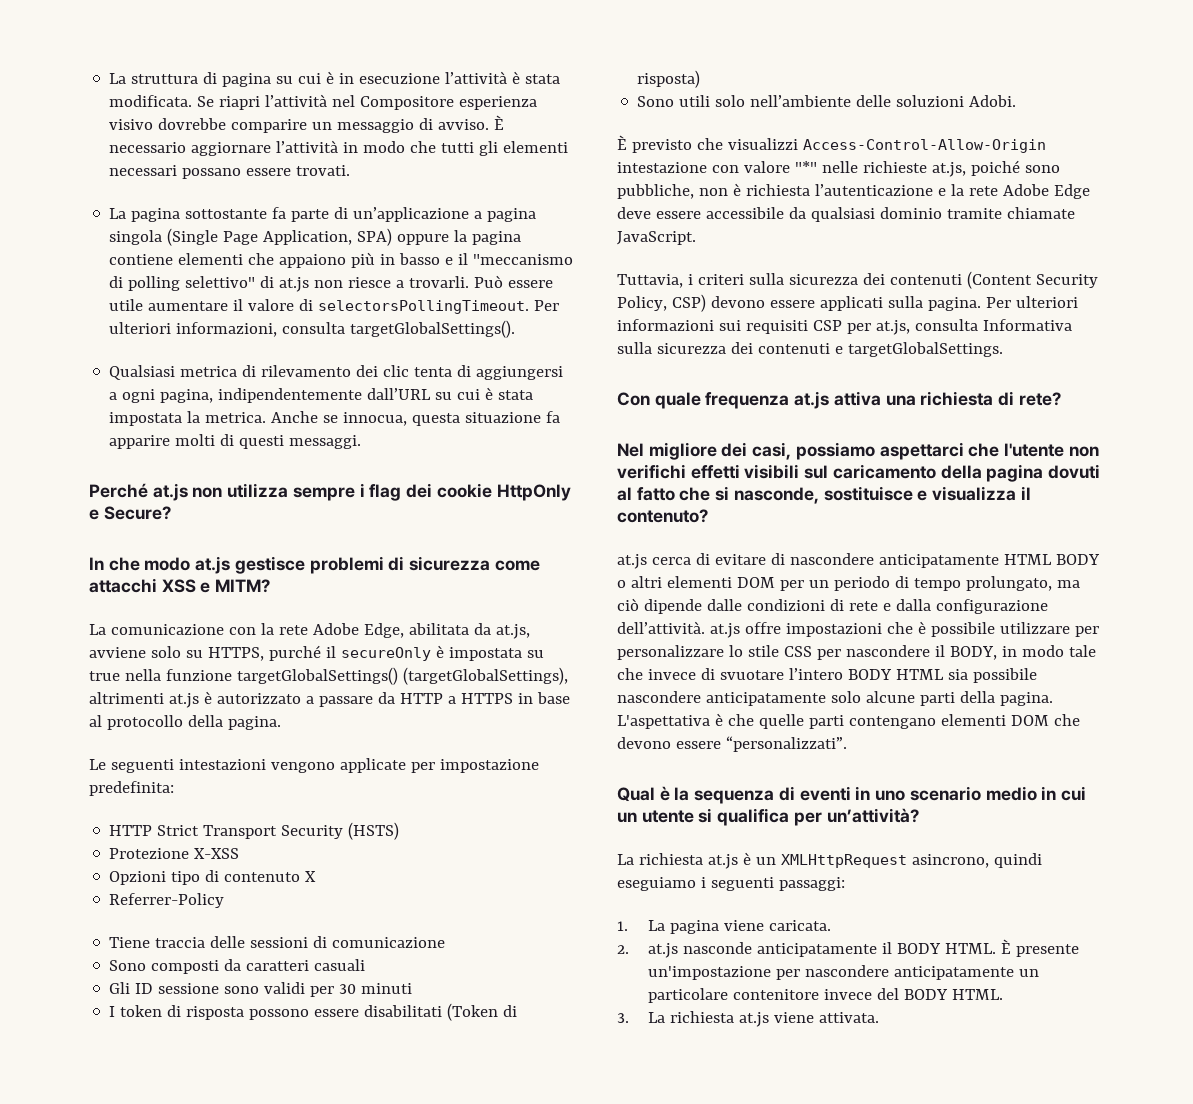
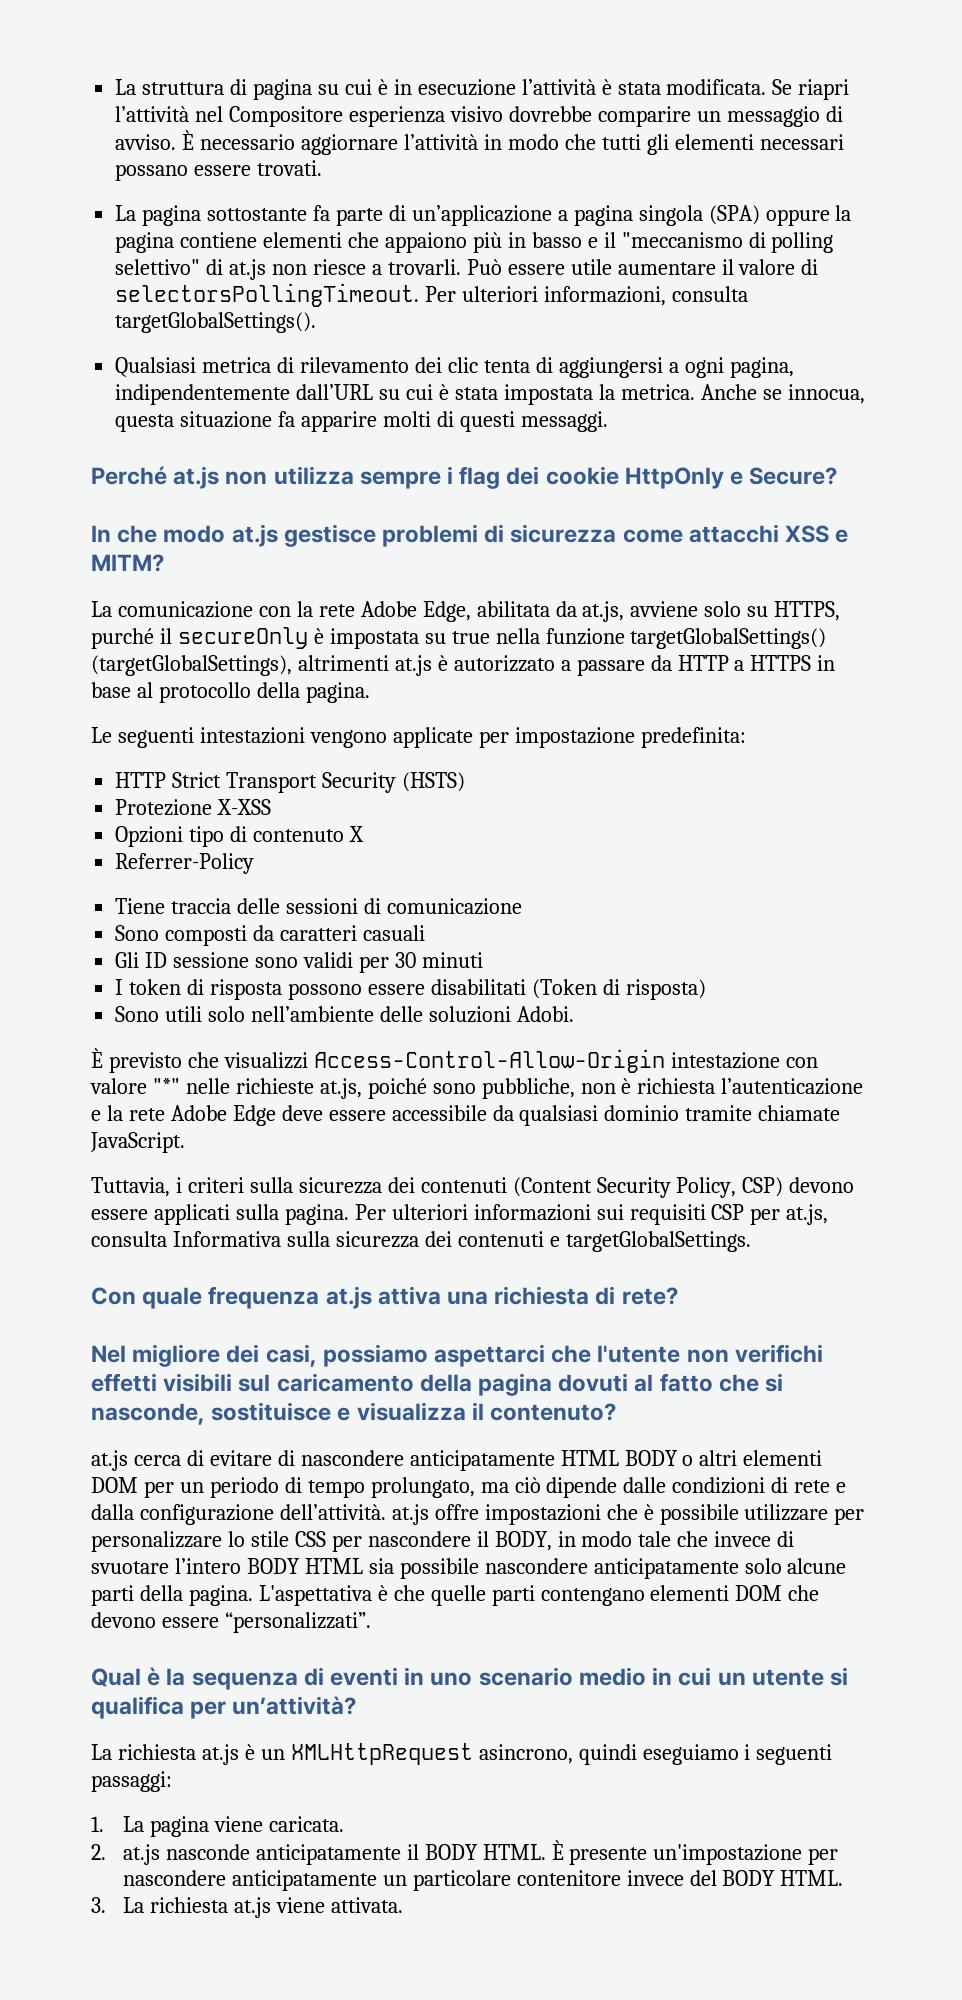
- La pagina sottostante fa parte di un’applicazione a pagina singola (Single Page Application, SPA) oppure la pagina contiene elementi che appaiono più in basso e il "meccanismo di polling selettivo" di at.js non riesce a trovarli.
+ La pagina sottostante fa parte di un’applicazione a pagina singola (SPA) oppure la pagina contiene elementi che appaiono più in basso e il "meccanismo di polling selettivo" di at.js non riesce a trovarli.

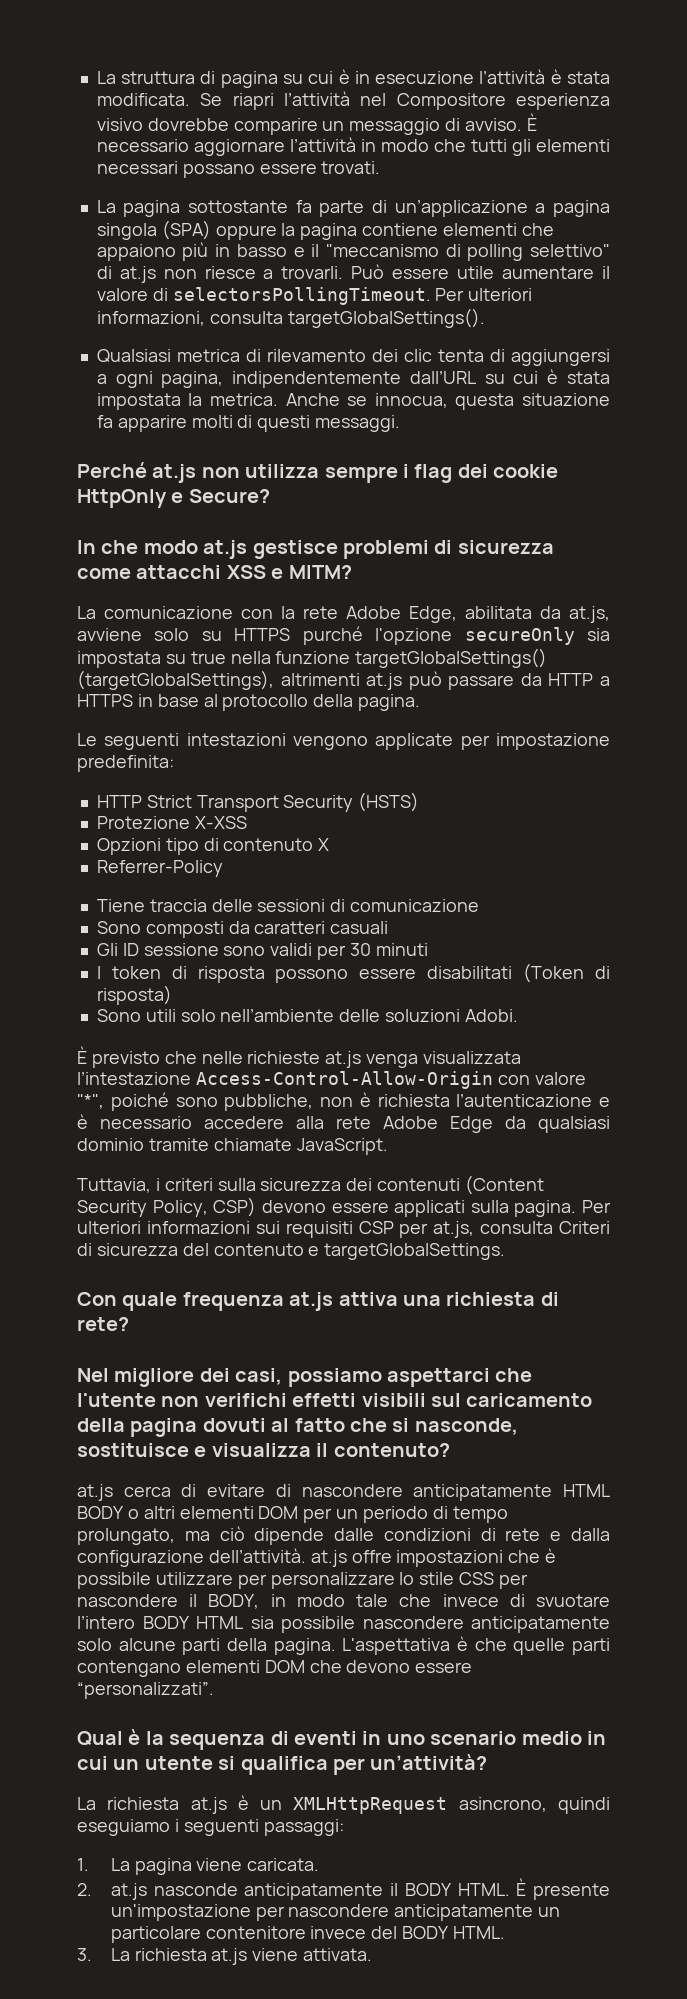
- La comunicazione con la rete Adobe Edge, abilitata da at.js, avviene solo su HTTPS, purché il secureOnly è impostata su true nella funzione targetGlobalSettings() (targetGlobalSettings), altrimenti at.js è autorizzato a passare da HTTP a HTTPS in base al protocollo della pagina.
+ La comunicazione con la rete Adobe Edge, abilitata da at.js, avviene solo su HTTPS purché l'opzione secureOnly sia impostata su true nella funzione targetGlobalSettings() (targetGlobalSettings), altrimenti at.js può passare da HTTP a HTTPS in base al protocollo della pagina.
- È previsto che visualizzi Access-Control-Allow-Origin intestazione con valore "*" nelle richieste at.js, poiché sono pubbliche, non è richiesta l’autenticazione e la rete Adobe Edge deve essere accessibile da qualsiasi dominio tramite chiamate JavaScript.
+ È previsto che nelle richieste at.js venga visualizzata l’intestazione Access-Control-Allow-Origin con valore "*", poiché sono pubbliche, non è richiesta l’autenticazione e è necessario accedere alla rete Adobe Edge da qualsiasi dominio tramite chiamate JavaScript.
- Per ulteriori informazioni sui requisiti CSP per at.js, consulta Informativa sulla sicurezza dei contenuti e targetGlobalSettings.
+ Per ulteriori informazioni sui requisiti CSP per at.js, consulta Criteri di sicurezza del contenuto e targetGlobalSettings.

